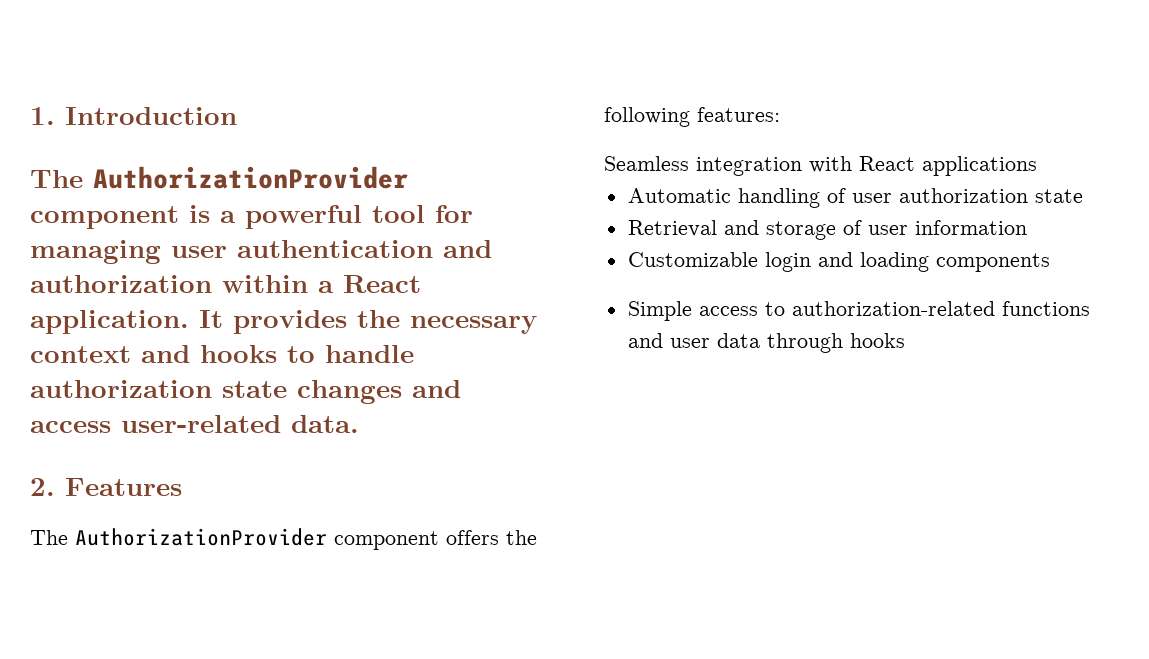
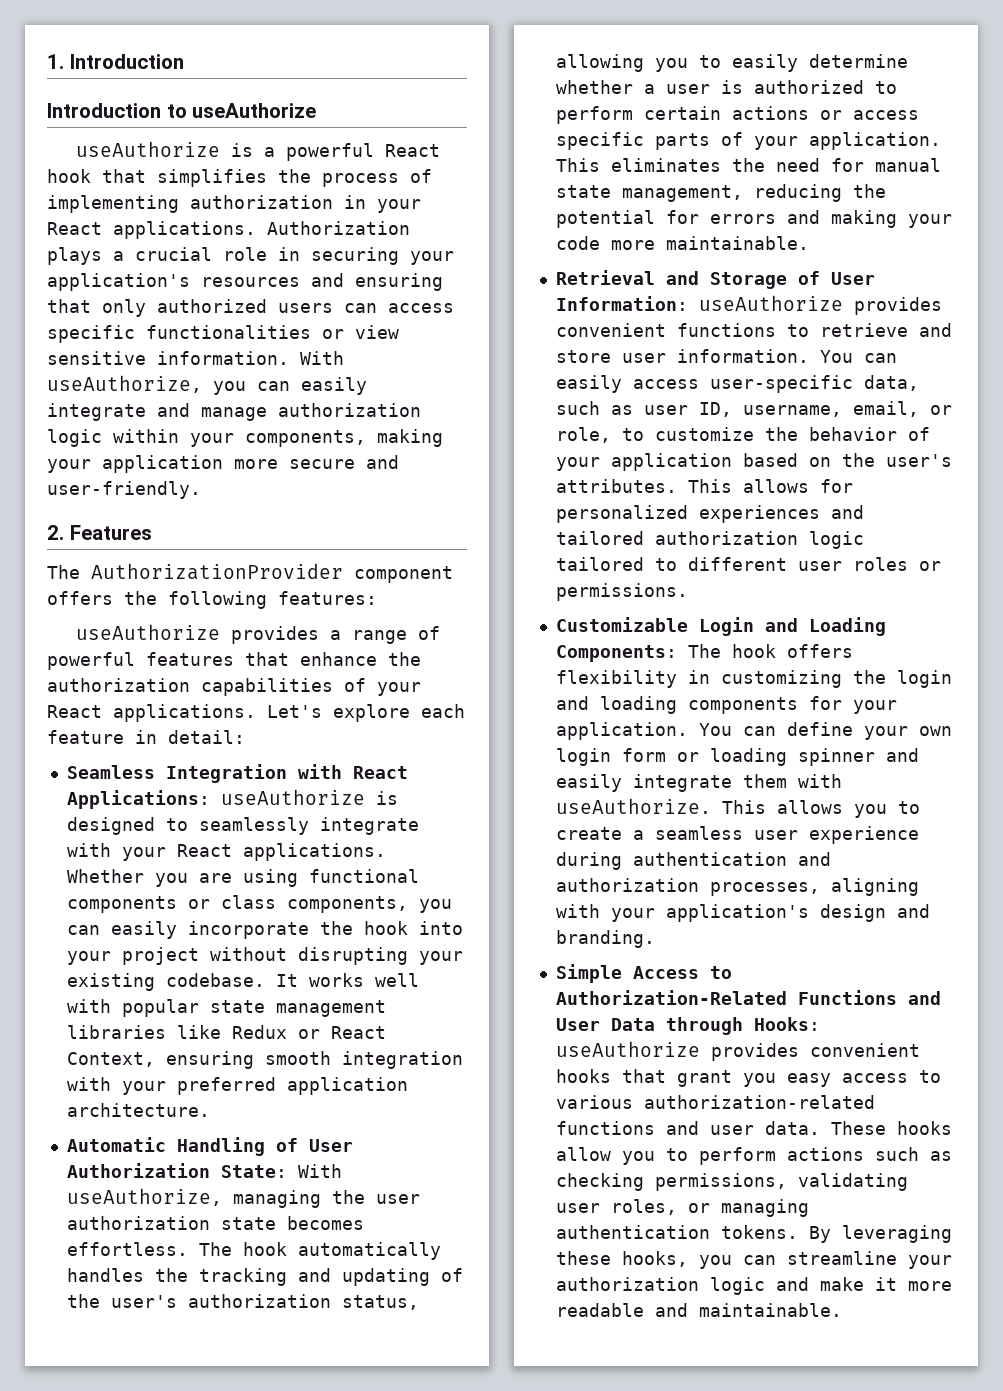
- The AuthorizationProvider component is a powerful tool for managing user authentication and authorization within a React application. It provides the necessary context and hooks to handle authorization state changes and access user-related data.
+ Introduction to useAuthorize
+ useAuthorize is a powerful React hook that simplifies the process of implementing authorization in your React applications. Authorization plays a crucial role in securing your application's resources and ensuring that only authorized users can access specific functionalities or view sensitive information. With useAuthorize, you can easily integrate and manage authorization logic within your components, making your application more secure and user-friendly.
- Seamless integration with React applications
- Automatic handling of user authorization state
- Retrieval and storage of user information
- Customizable login and loading components
- Simple access to authorization-related functions and user data through hooks
+ useAuthorize provides a range of powerful features that enhance the authorization capabilities of your React applications. Let's explore each feature in detail:
+ Seamless Integration with React Applications: useAuthorize is designed to seamlessly integrate with your React applications. Whether you are using functional components or class components, you can easily incorporate the hook into your project without disrupting your existing codebase. It works well with popular state management libraries like Redux or React Context, ensuring smooth integration with your preferred application architecture.
+ Automatic Handling of User Authorization State: With useAuthorize, managing the user authorization state becomes effortless. The hook automatically handles the tracking and updating of the user's authorization status, allowing you to easily determine whether a user is authorized to perform certain actions or access specific parts of your application. This eliminates the need for manual state management, reducing the potential for errors and making your code more maintainable.
+ Retrieval and Storage of User Information: useAuthorize provides convenient functions to retrieve and store user information. You can easily access user-specific data, such as user ID, username, email, or role, to customize the behavior of your application based on the user's attributes. This allows for personalized experiences and tailored authorization logic tailored to different user roles or permissions.
+ Customizable Login and Loading Components: The hook offers flexibility in customizing the login and loading components for your application. You can define your own login form or loading spinner and easily integrate them with useAuthorize. This allows you to create a seamless user experience during authentication and authorization processes, aligning with your application's design and branding.
+ Simple Access to Authorization-Related Functions and User Data through Hooks: useAuthorize provides convenient hooks that grant you easy access to various authorization-related functions and user data. These hooks allow you to perform actions such as checking permissions, validating user roles, or managing authentication tokens. By leveraging these hooks, you can streamline your authorization logic and make it more readable and maintainable.

